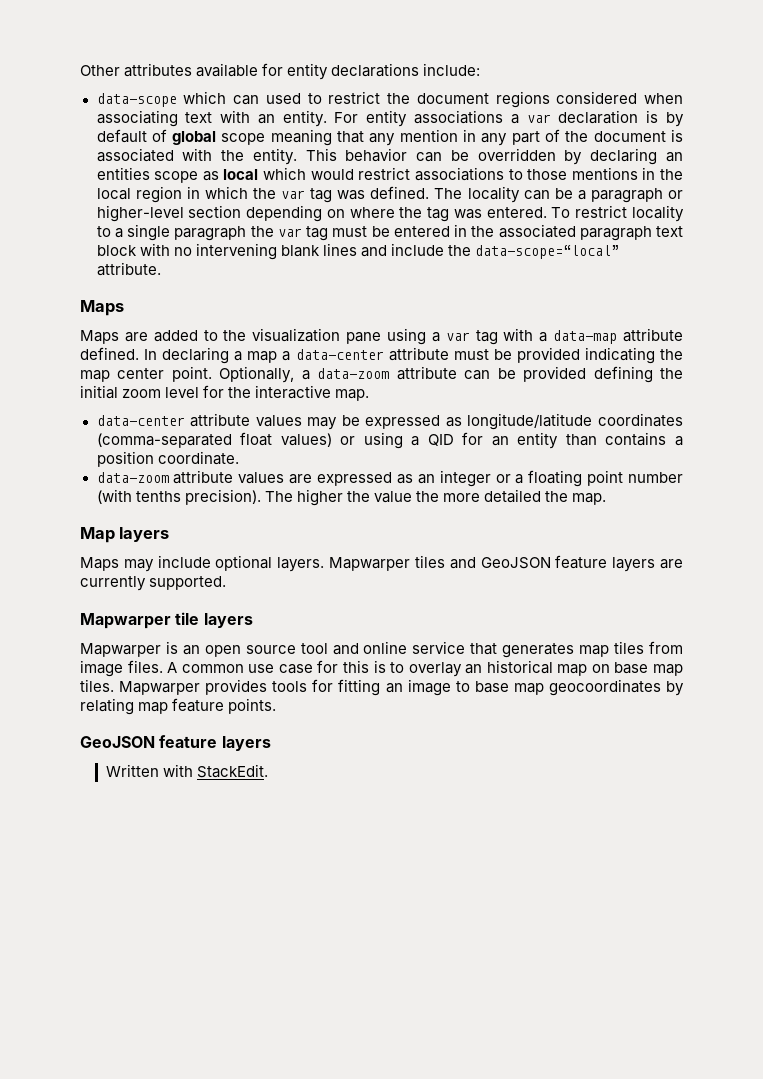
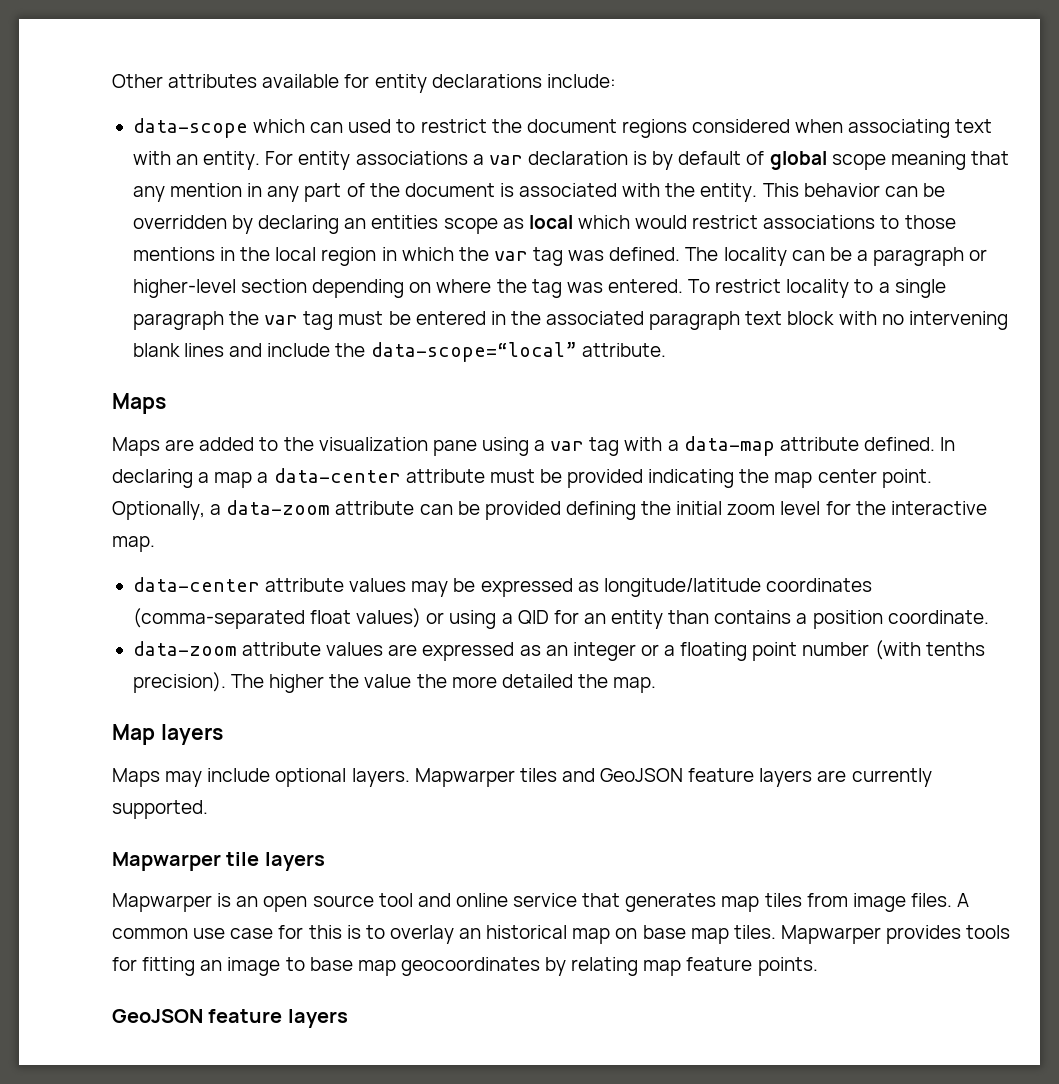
- Written with StackEdit.

